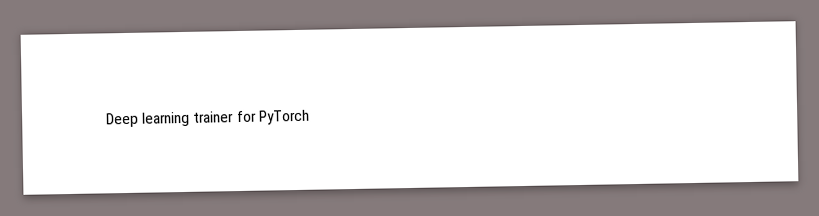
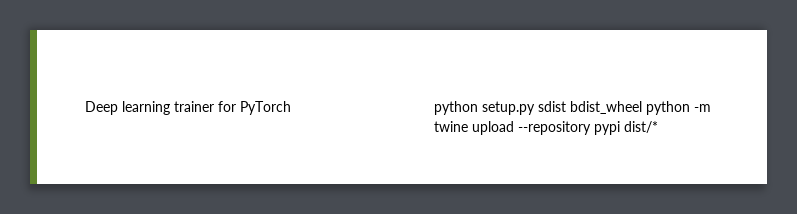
+ python setup.py sdist bdist_wheel python -m twine upload --repository pypi dist/*

